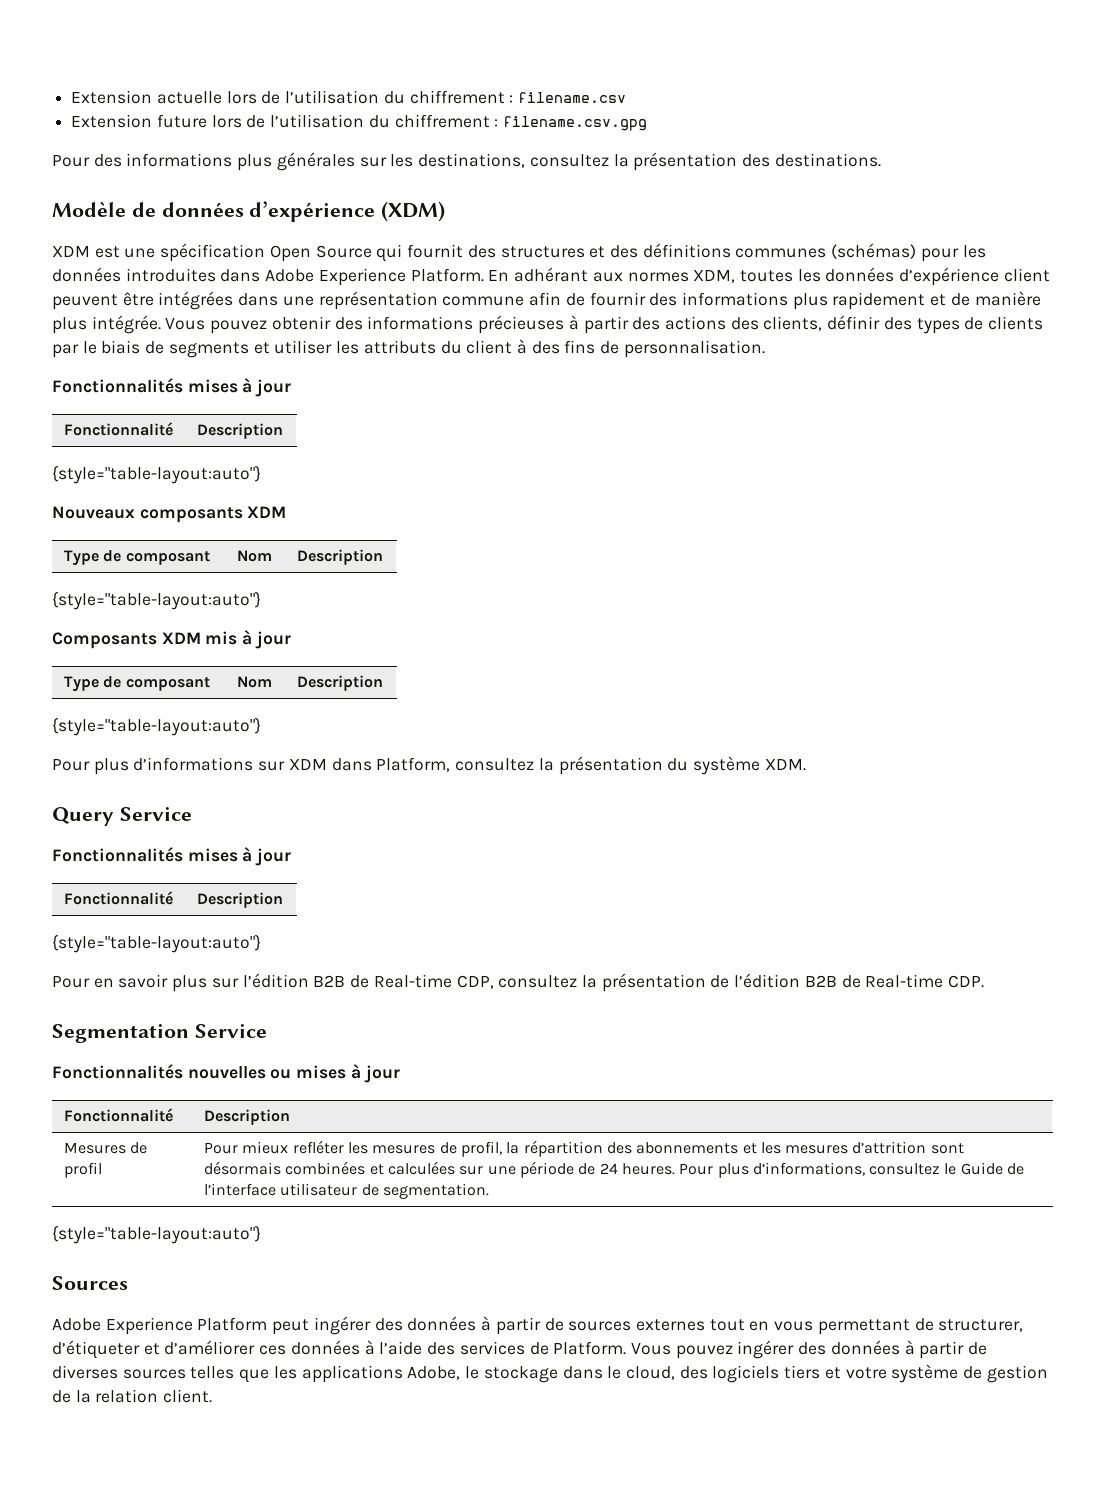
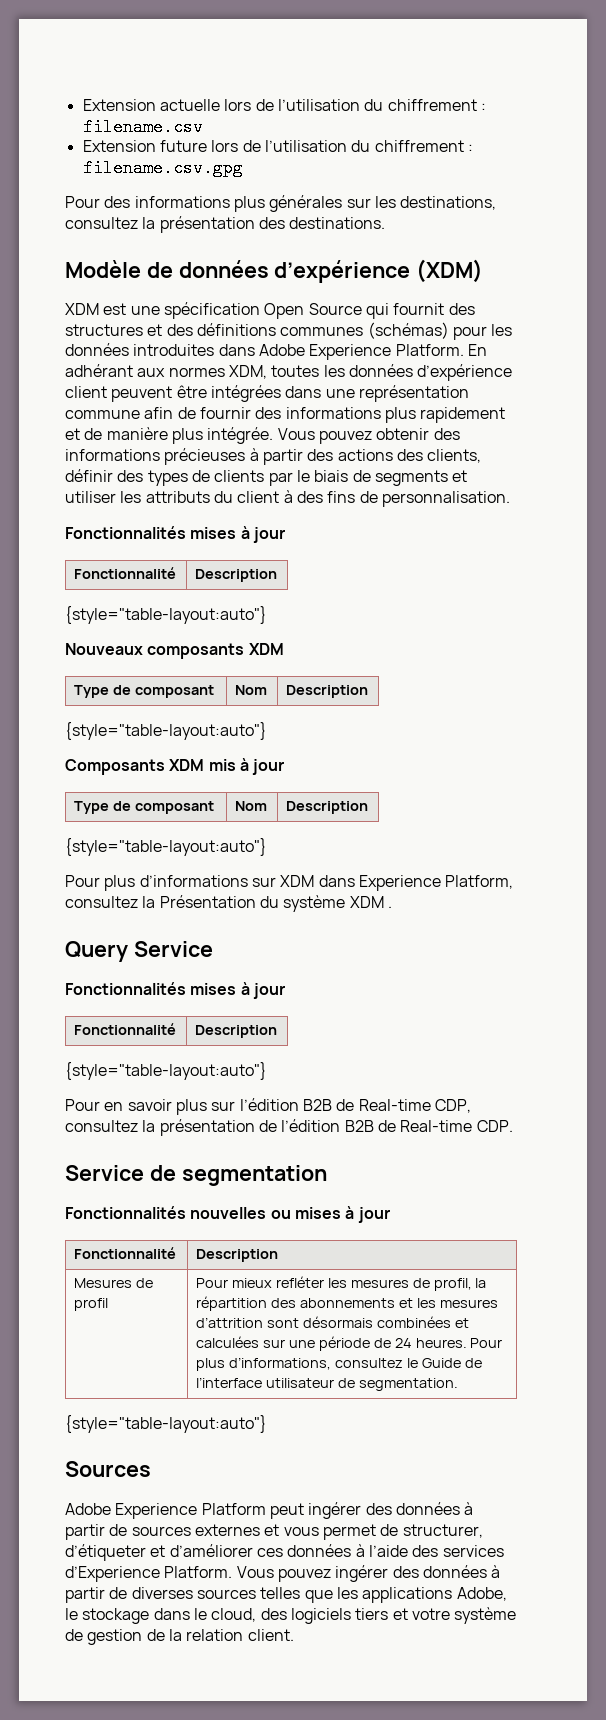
- Pour plus d’informations sur XDM dans Platform, consultez la présentation du système XDM.
+ Pour plus d’informations sur XDM dans Experience Platform, consultez la Présentation du système XDM .
- Segmentation Service
+ Service de segmentation
- Adobe Experience Platform peut ingérer des données à partir de sources externes tout en vous permettant de structurer, d’étiqueter et d’améliorer ces données à l’aide des services de Platform.
+ Adobe Experience Platform peut ingérer des données à partir de sources externes et vous permet de structurer, d’étiqueter et d’améliorer ces données à l’aide des services d’Experience Platform.

